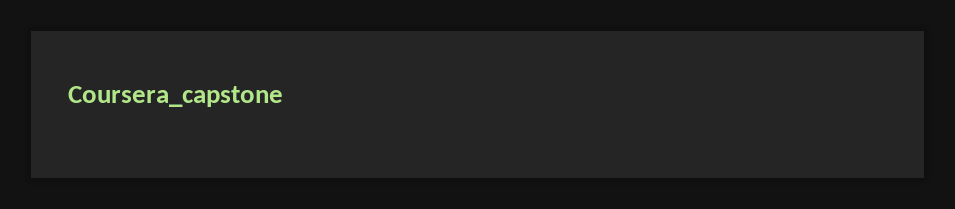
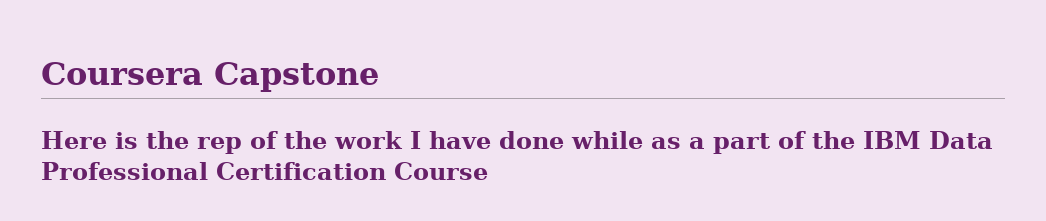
- Coursera_capstone
+ Coursera Capstone
+ Here is the rep of the work I have done while as a part of the IBM Data Professional Certification Course

